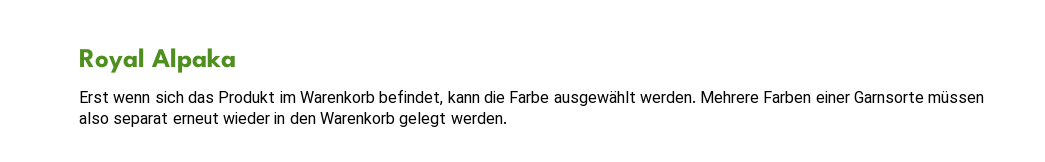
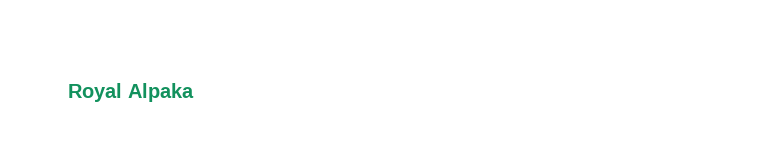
- Erst wenn sich das Produkt im Warenkorb befindet, kann die Farbe ausgewählt werden. Mehrere Farben einer Garnsorte müssen also separat erneut wieder in den Warenkorb gelegt werden.

